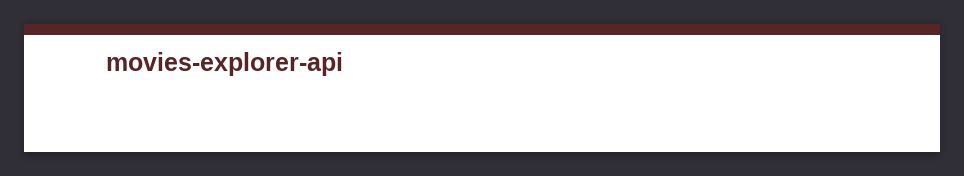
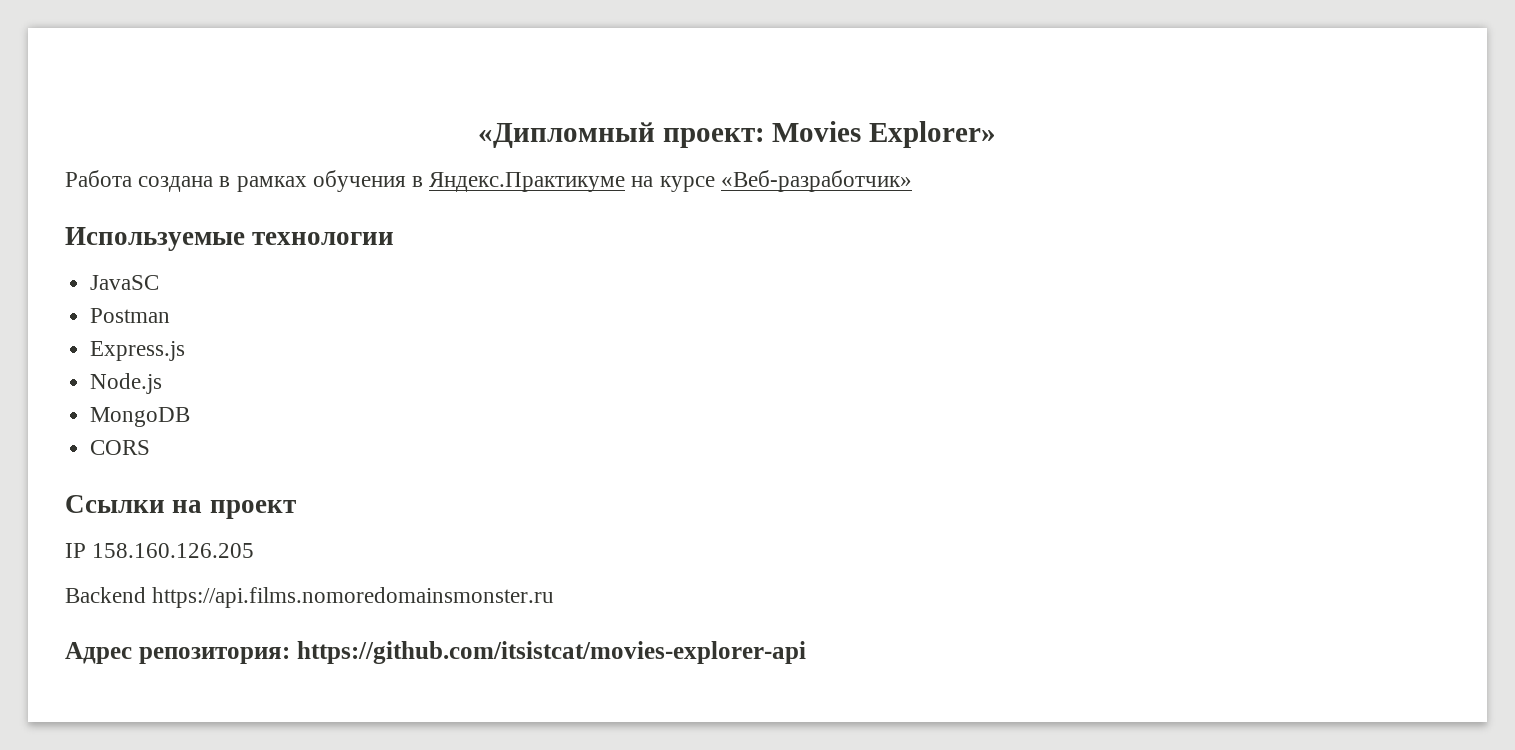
- movies-explorer-api
+ «Дипломный проект: Movies Explorer»
+ Работа создана в рамках обучения в Яндекс.Практикуме на курсе «Веб-разработчик»
+ Используемые технологии
+ JavaSC
+ Postman
+ Express.js
+ Node.js
+ MongoDB
+ CORS
+ Ссылки на проект
+ IP 158.160.126.205
+ Backend https://api.films.nomoredomainsmonster.ru
+ Адрес репозитория: https://github.com/itsistcat/movies-explorer-api

